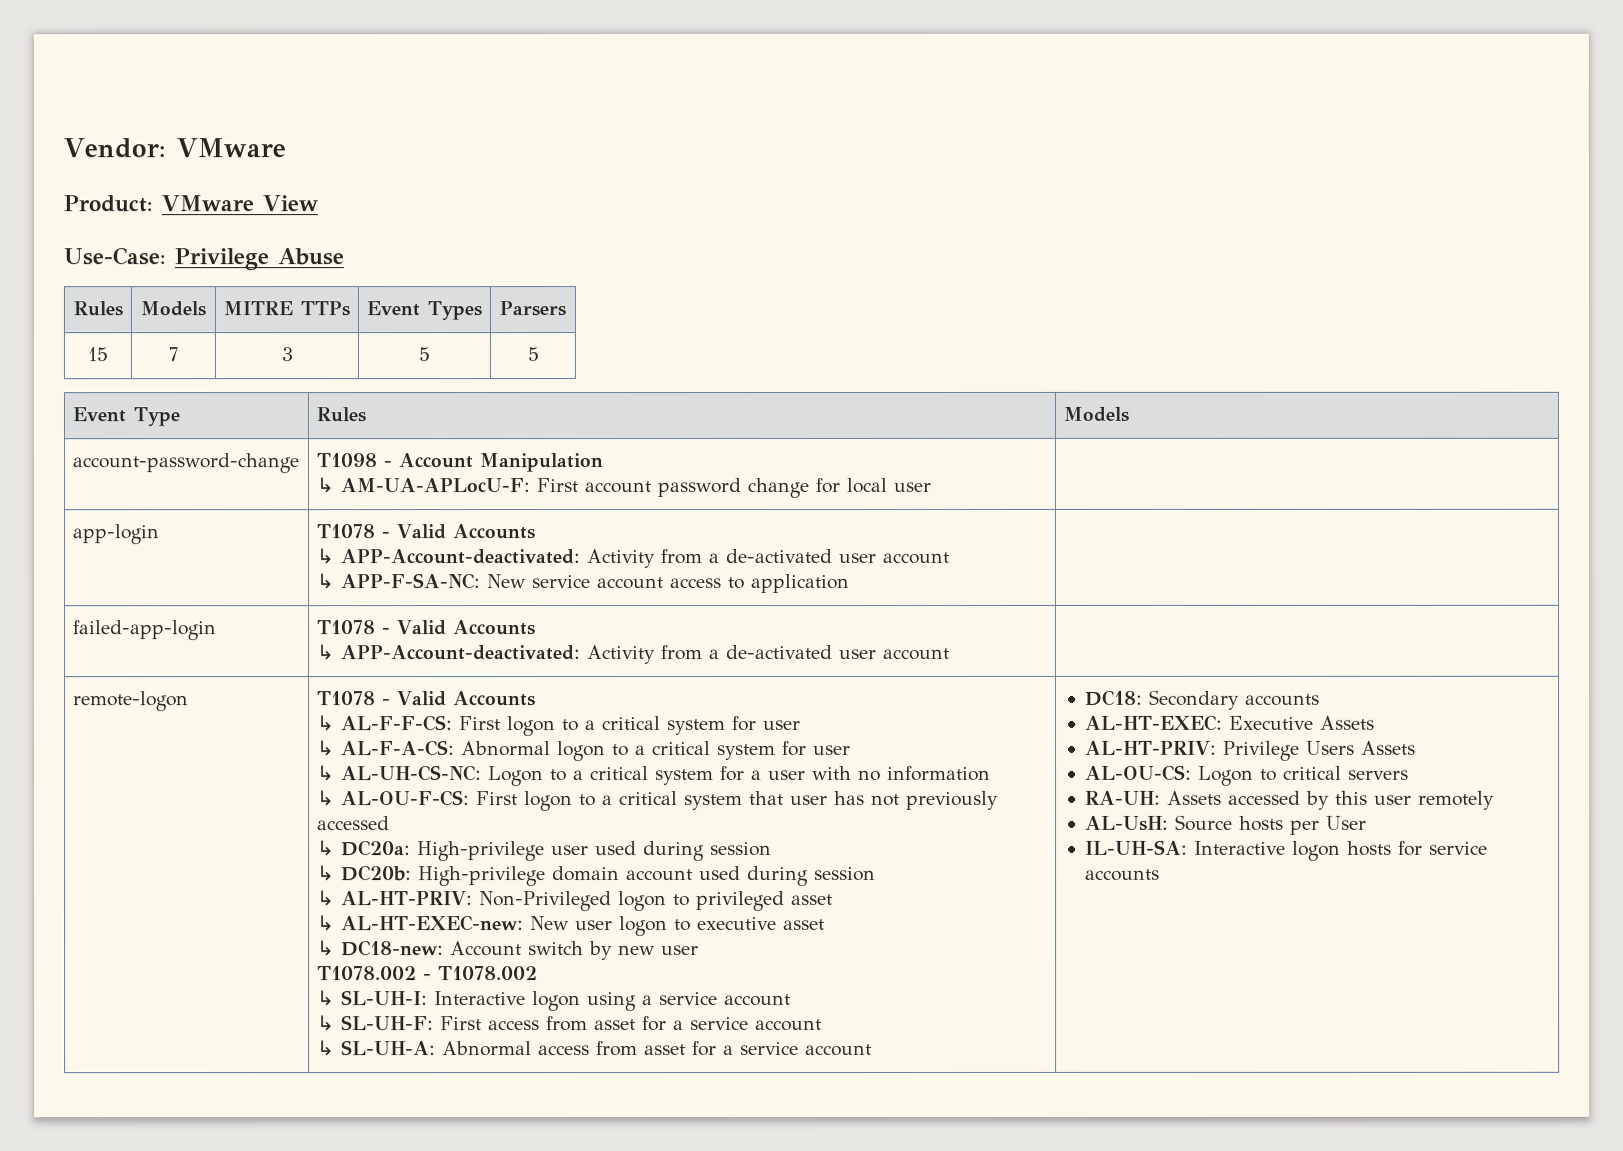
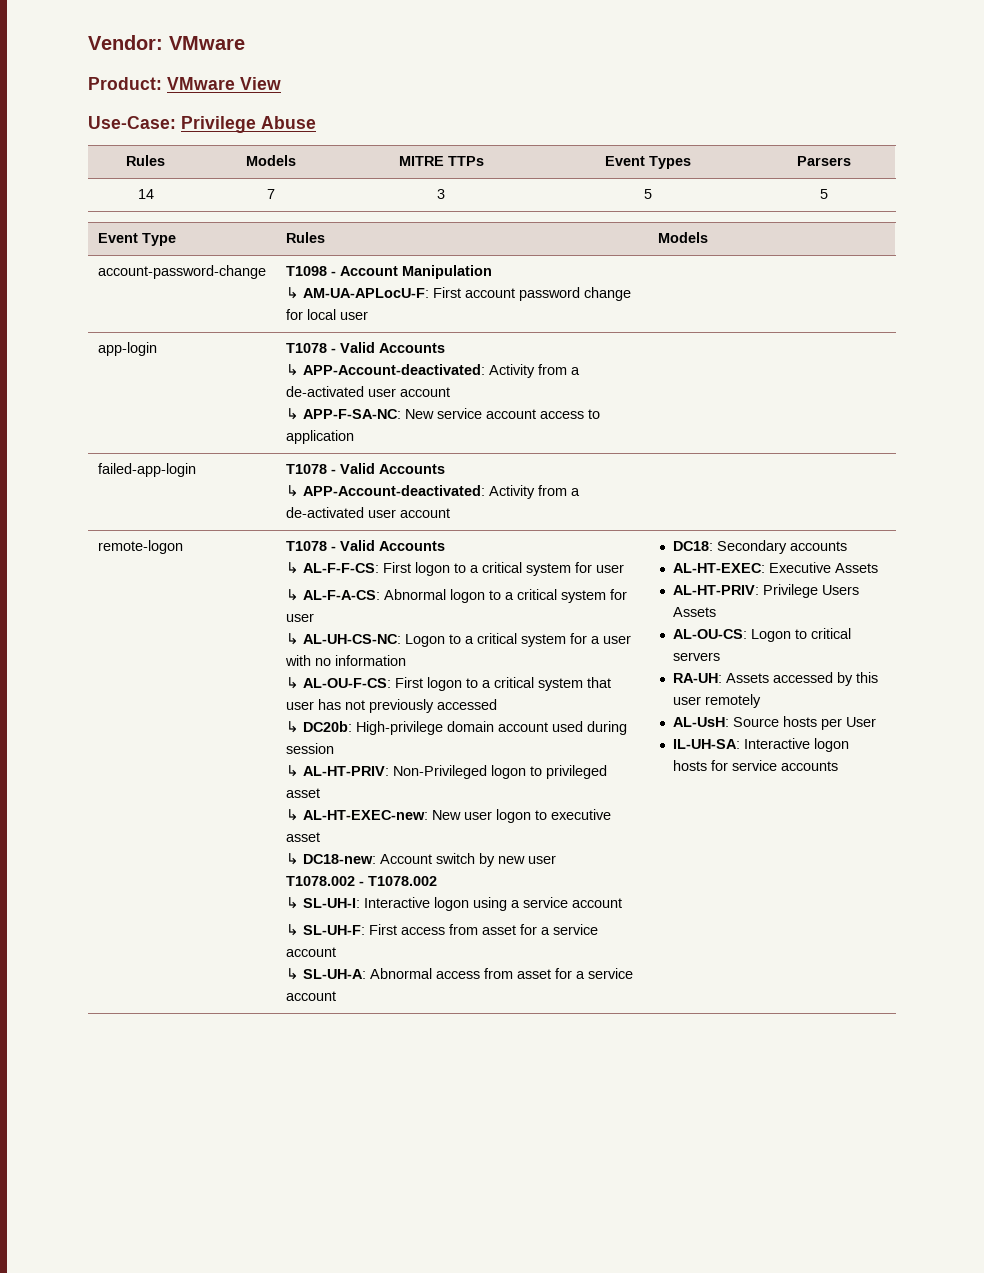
- 15 | 7 | 3 | 5 | 5
+ 14 | 7 | 3 | 5 | 5
- ↳ DC20a: High-privilege user used during session

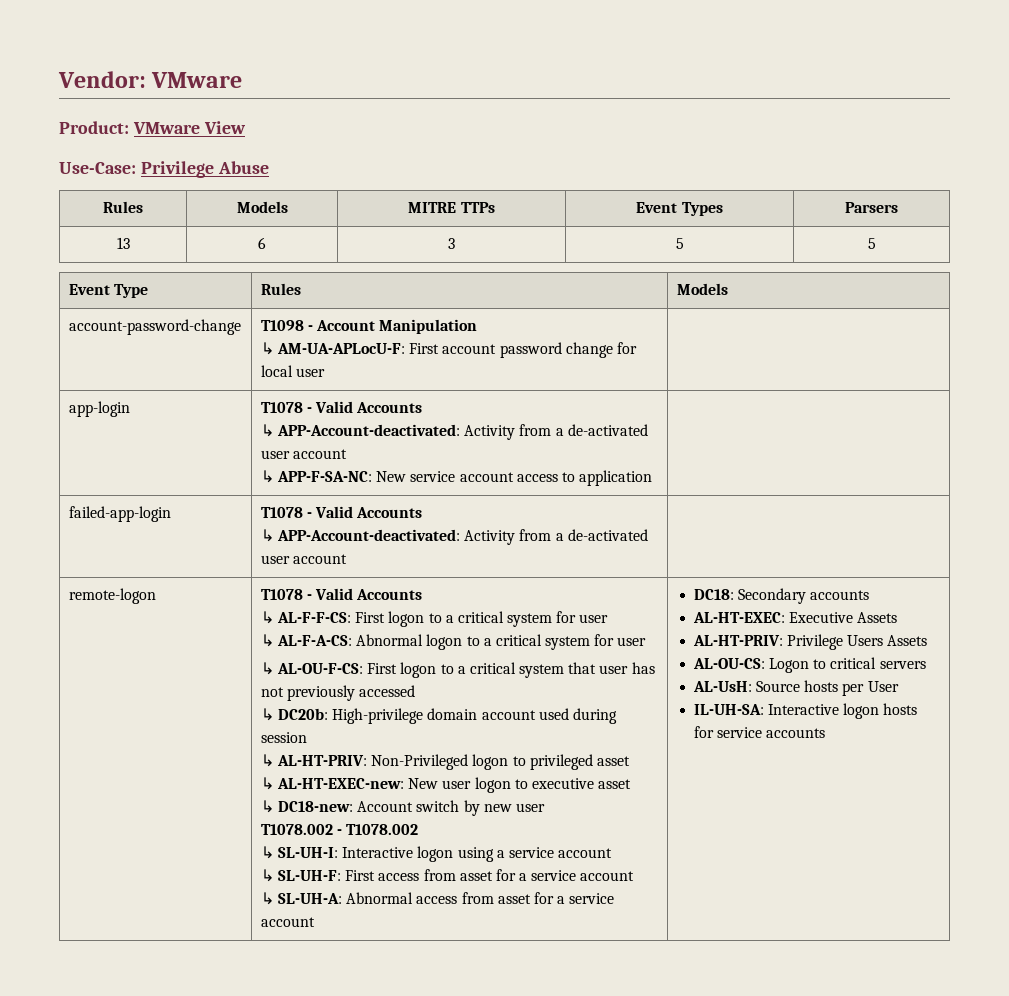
- 14 | 7 | 3 | 5 | 5
+ 13 | 6 | 3 | 5 | 5
- ↳ AL-UH-CS-NC: Logon to a critical system for a user with no information
- RA-UH: Assets accessed by this user remotely

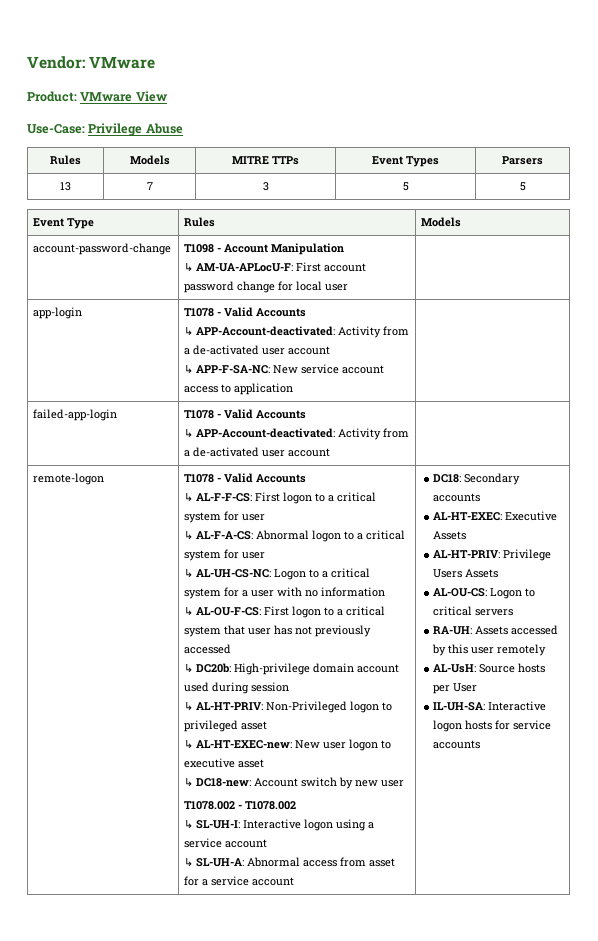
- 13 | 6 | 3 | 5 | 5
+ 13 | 7 | 3 | 5 | 5
+ ↳ AL-UH-CS-NC: Logon to a critical system for a user with no information
- ↳ SL-UH-F: First access from asset for a service account
+ RA-UH: Assets accessed by this user remotely

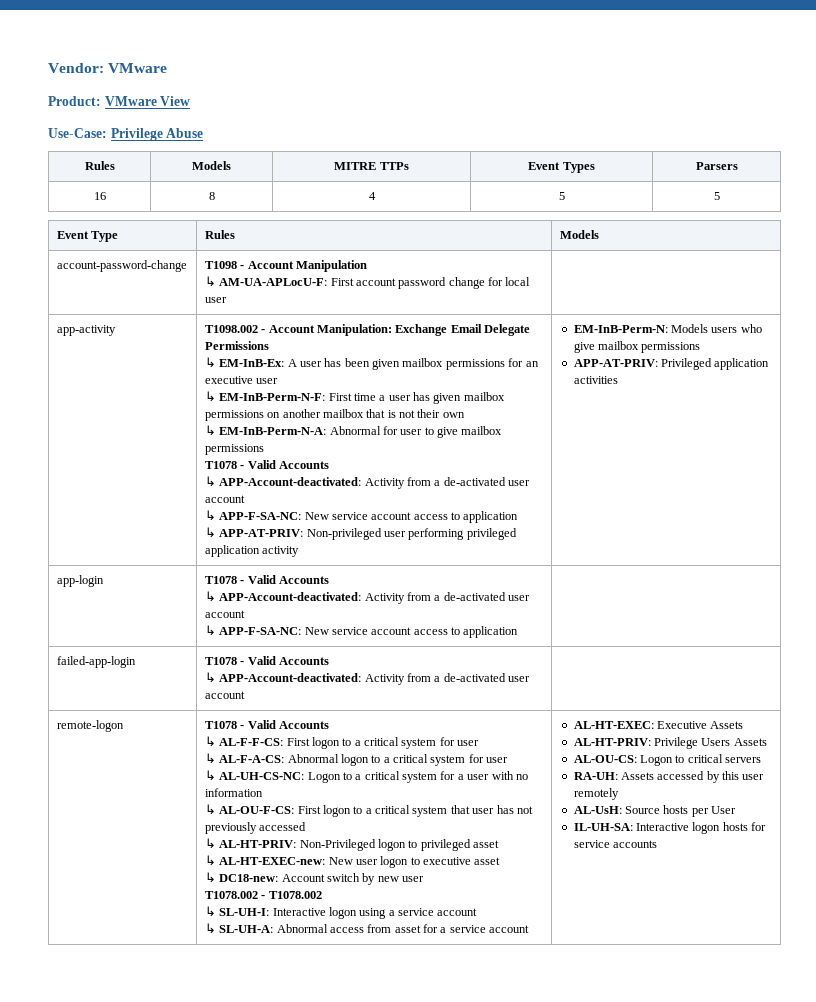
- 13 | 7 | 3 | 5 | 5
+ 16 | 8 | 4 | 5 | 5
+ app-activity | T1098.002 - Account Manipulation: Exchange Email Delegate Permissions
+ ↳ EM-InB-Ex: A user has been given mailbox permissions for an executive user
+ ↳ EM-InB-Perm-N-F: First time a user has given mailbox permissions on another mailbox that is not their own
+ ↳ EM-InB-Perm-N-A: Abnormal for user to give mailbox permissions
+ T1078 - Valid Accounts
+ ↳ APP-Account-deactivated: Activity from a de-activated user account
+ ↳ APP-F-SA-NC: New service account access to application
+ ↳ APP-AT-PRIV: Non-privileged user performing privileged application activity | EM-InB-Perm-N: Models users who give mailbox permissions
+ APP-AT-PRIV: Privileged application activities
- ↳ DC20b: High-privilege domain account used during session
- DC18: Secondary accounts

